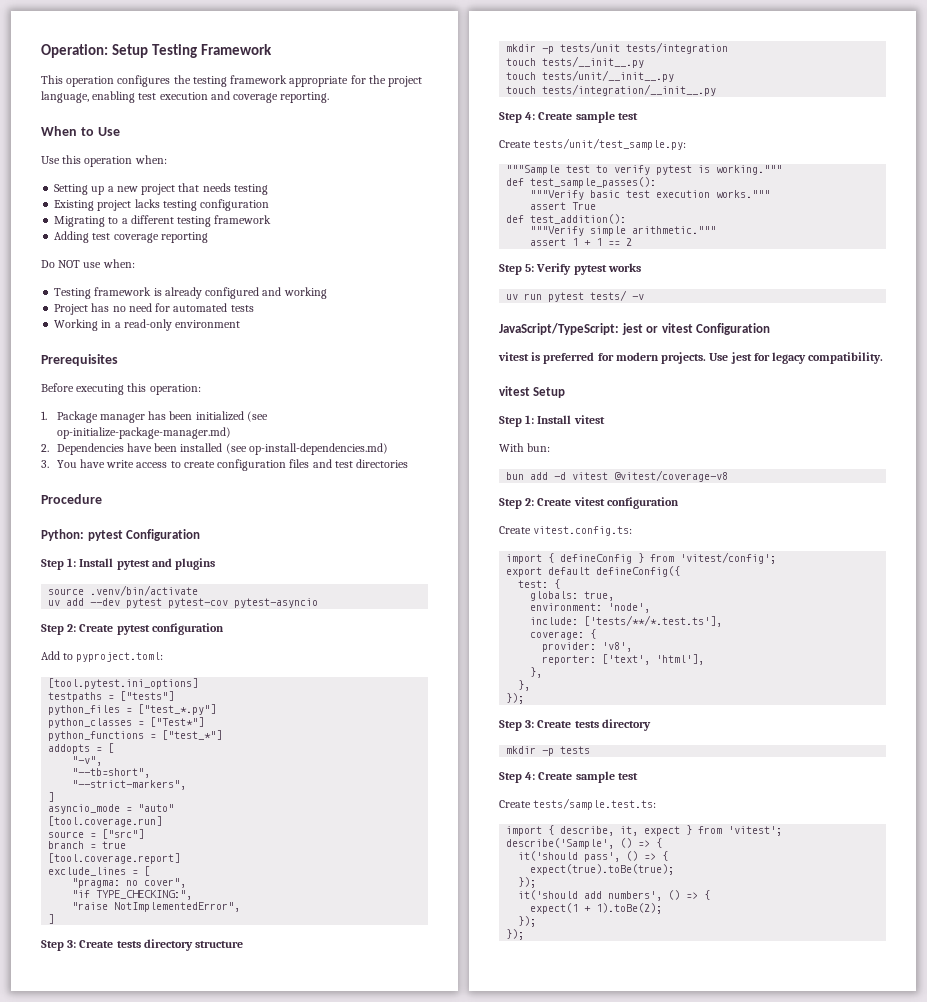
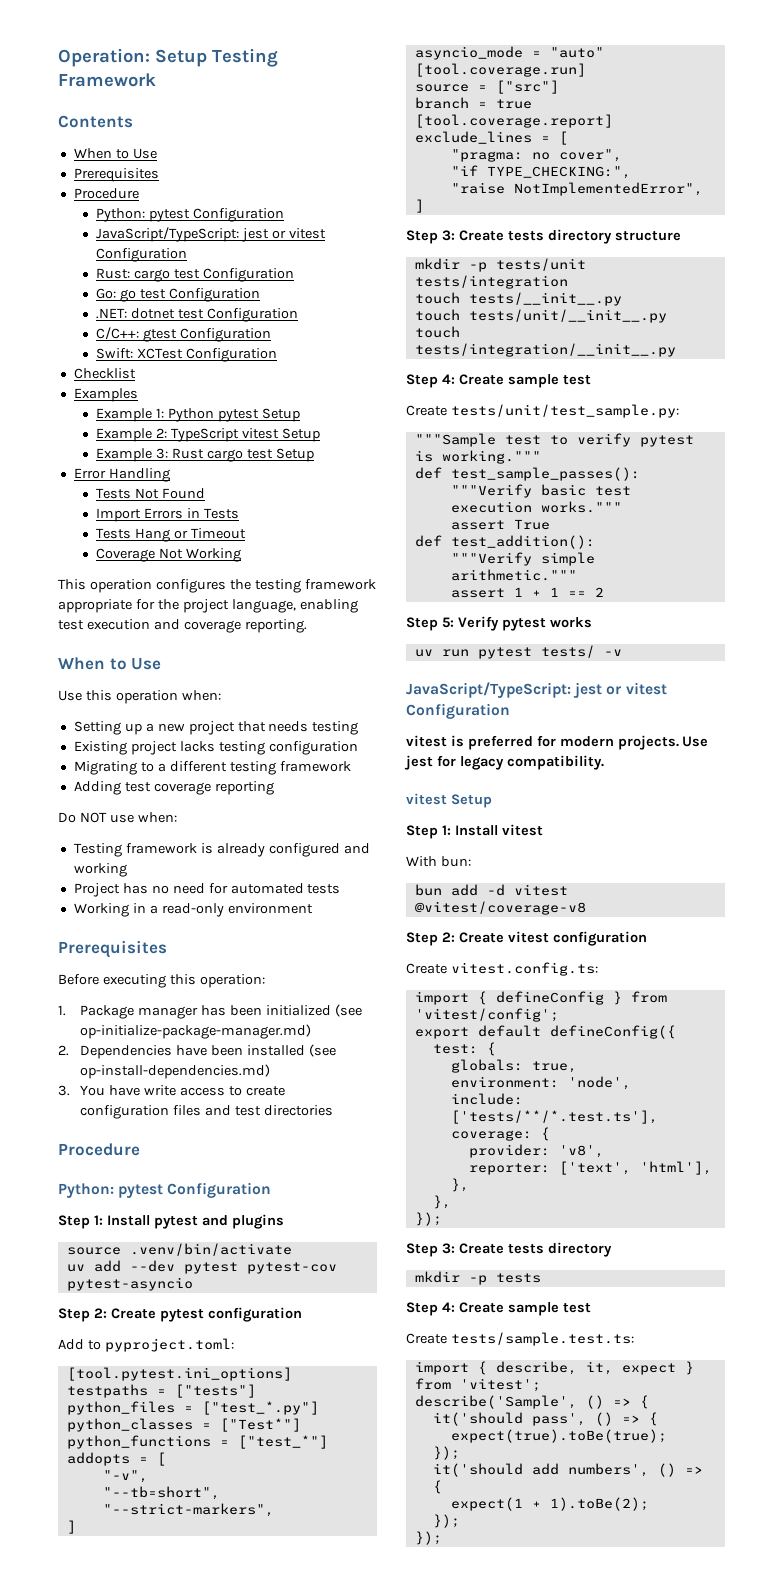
+ Contents
+ When to Use
+ Prerequisites
+ Procedure
+ Python: pytest Configuration
+ JavaScript/TypeScript: jest or vitest Configuration
+ Rust: cargo test Configuration
+ Go: go test Configuration
+ .NET: dotnet test Configuration
+ C/C++: gtest Configuration
+ Swift: XCTest Configuration
+ Checklist
+ Examples
+ Example 1: Python pytest Setup
+ Example 2: TypeScript vitest Setup
+ Example 3: Rust cargo test Setup
+ Error Handling
+ Tests Not Found
+ Import Errors in Tests
+ Tests Hang or Timeout
+ Coverage Not Working

